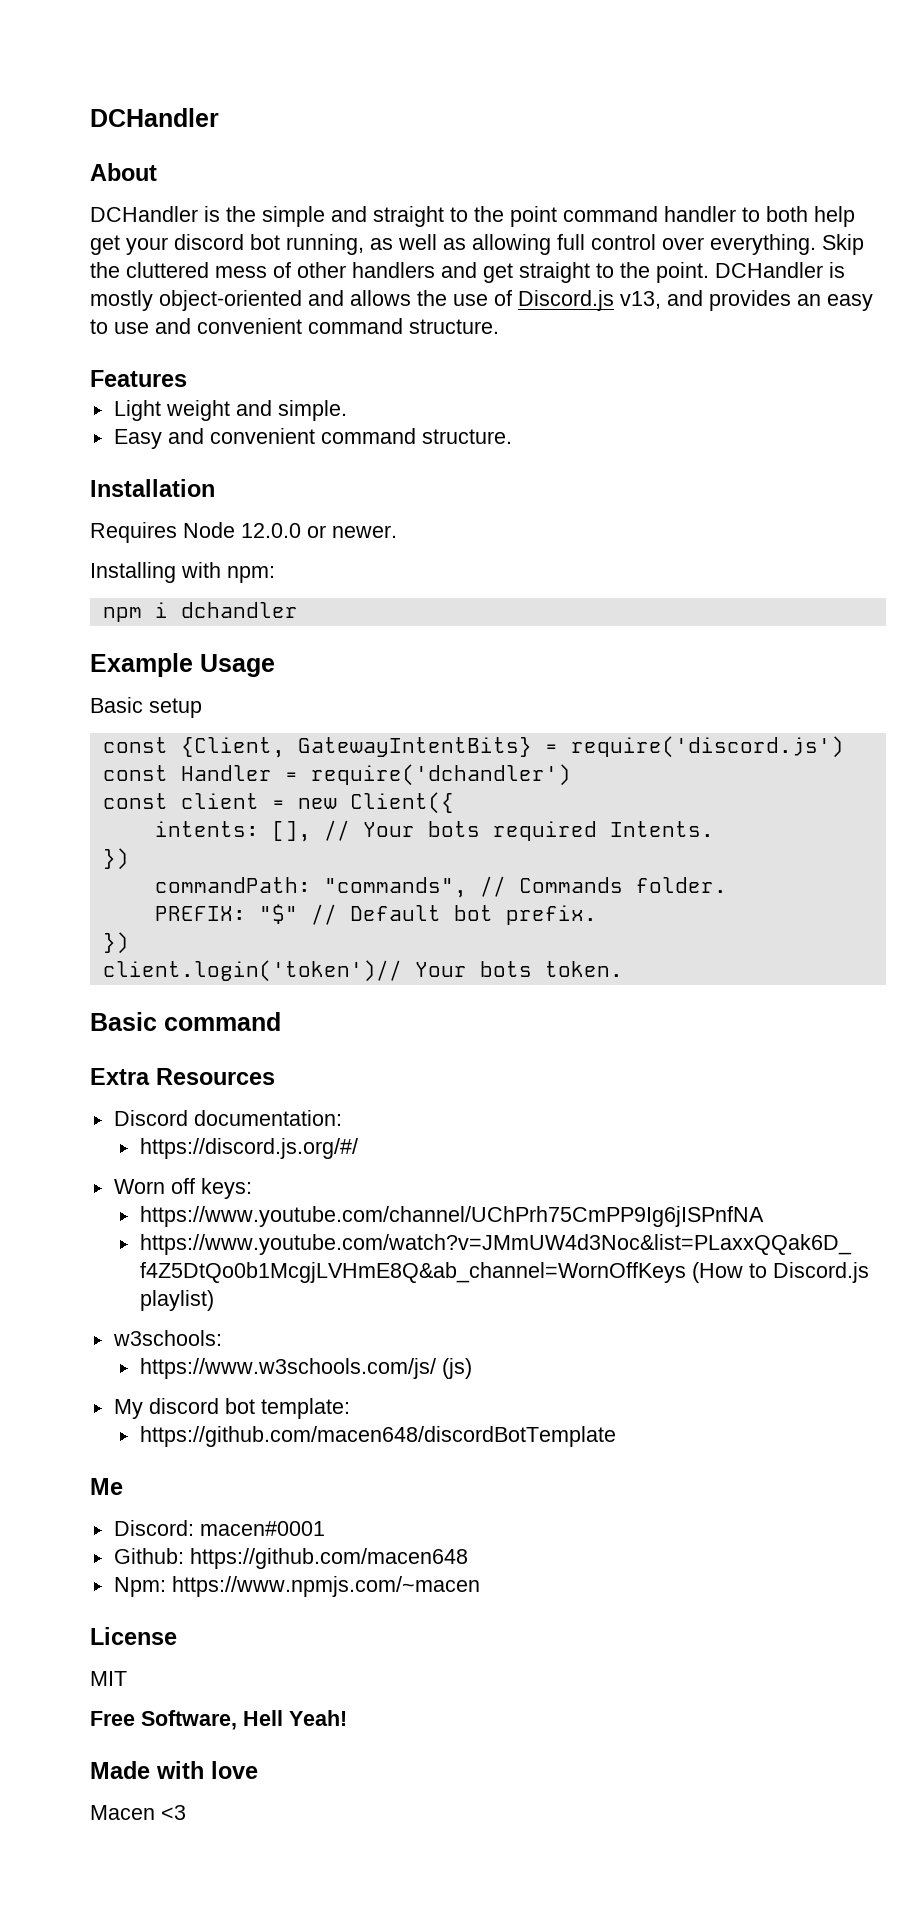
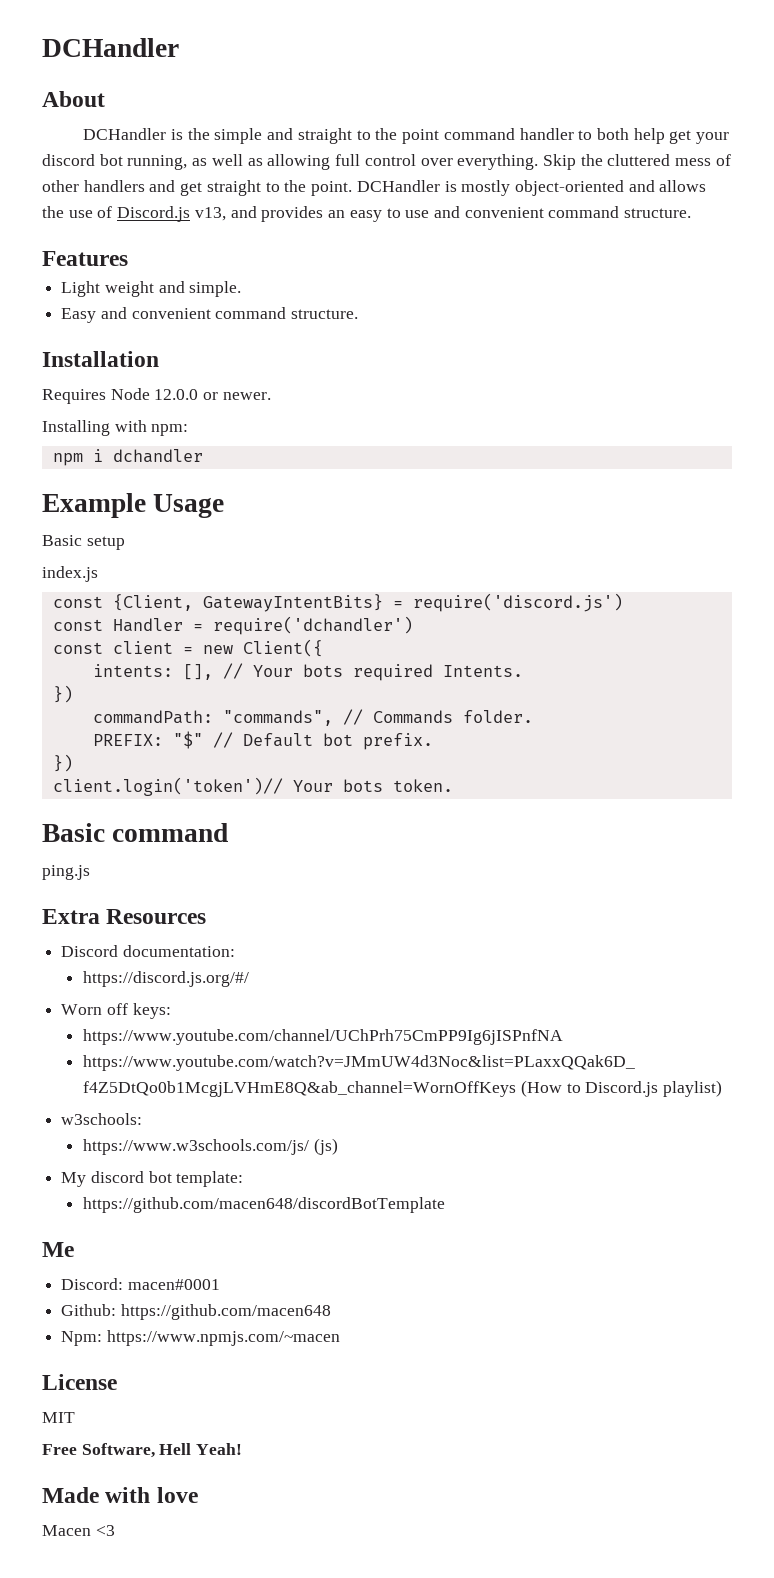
+ index.js
+ ping.js

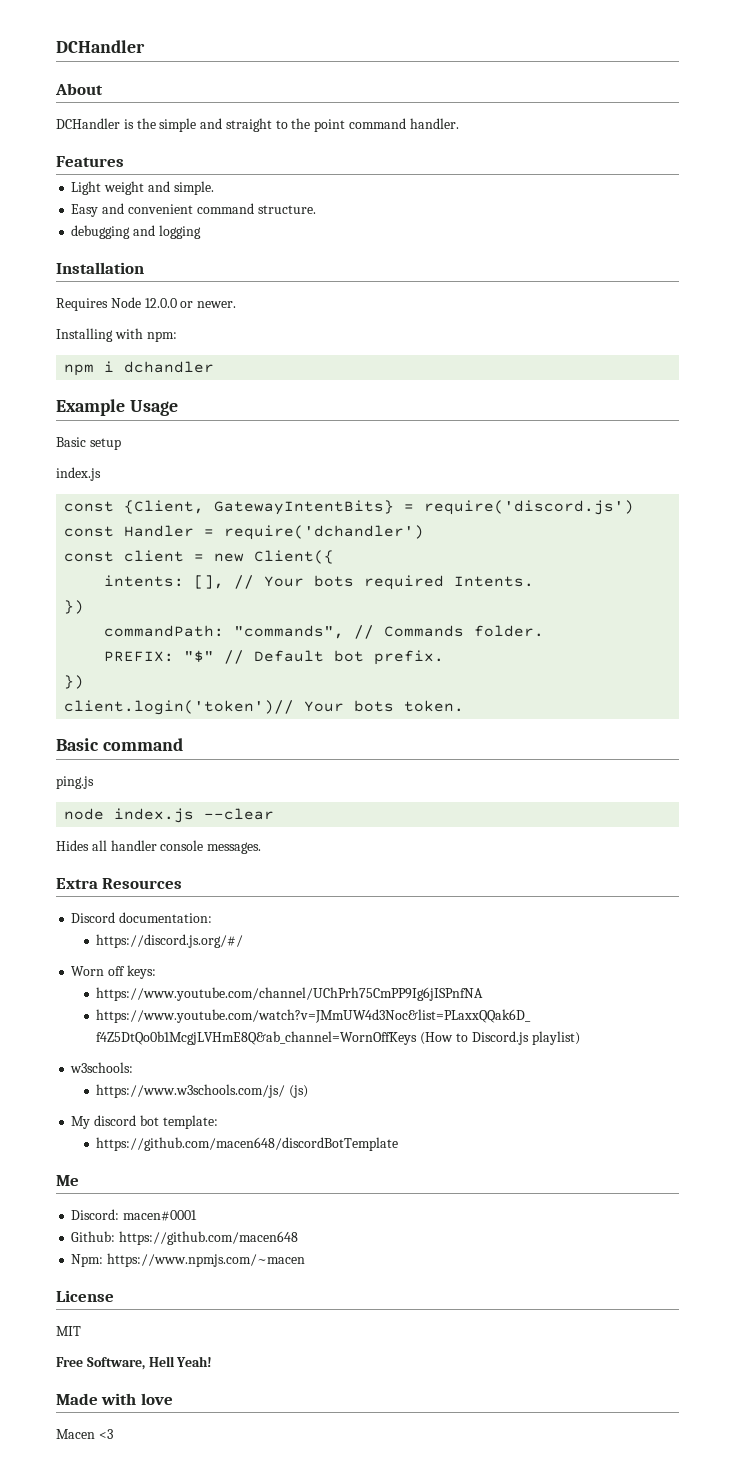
- DCHandler is the simple and straight to the point command handler to both help get your discord bot running, as well as allowing full control over everything. Skip the cluttered mess of other handlers and get straight to the point. DCHandler is mostly object-oriented and allows the use of Discord.js v13, and provides an easy to use and convenient command structure.
+ DCHandler is the simple and straight to the point command handler.
+ debugging and logging
+ node index.js --clear
+ Hides all handler console messages.

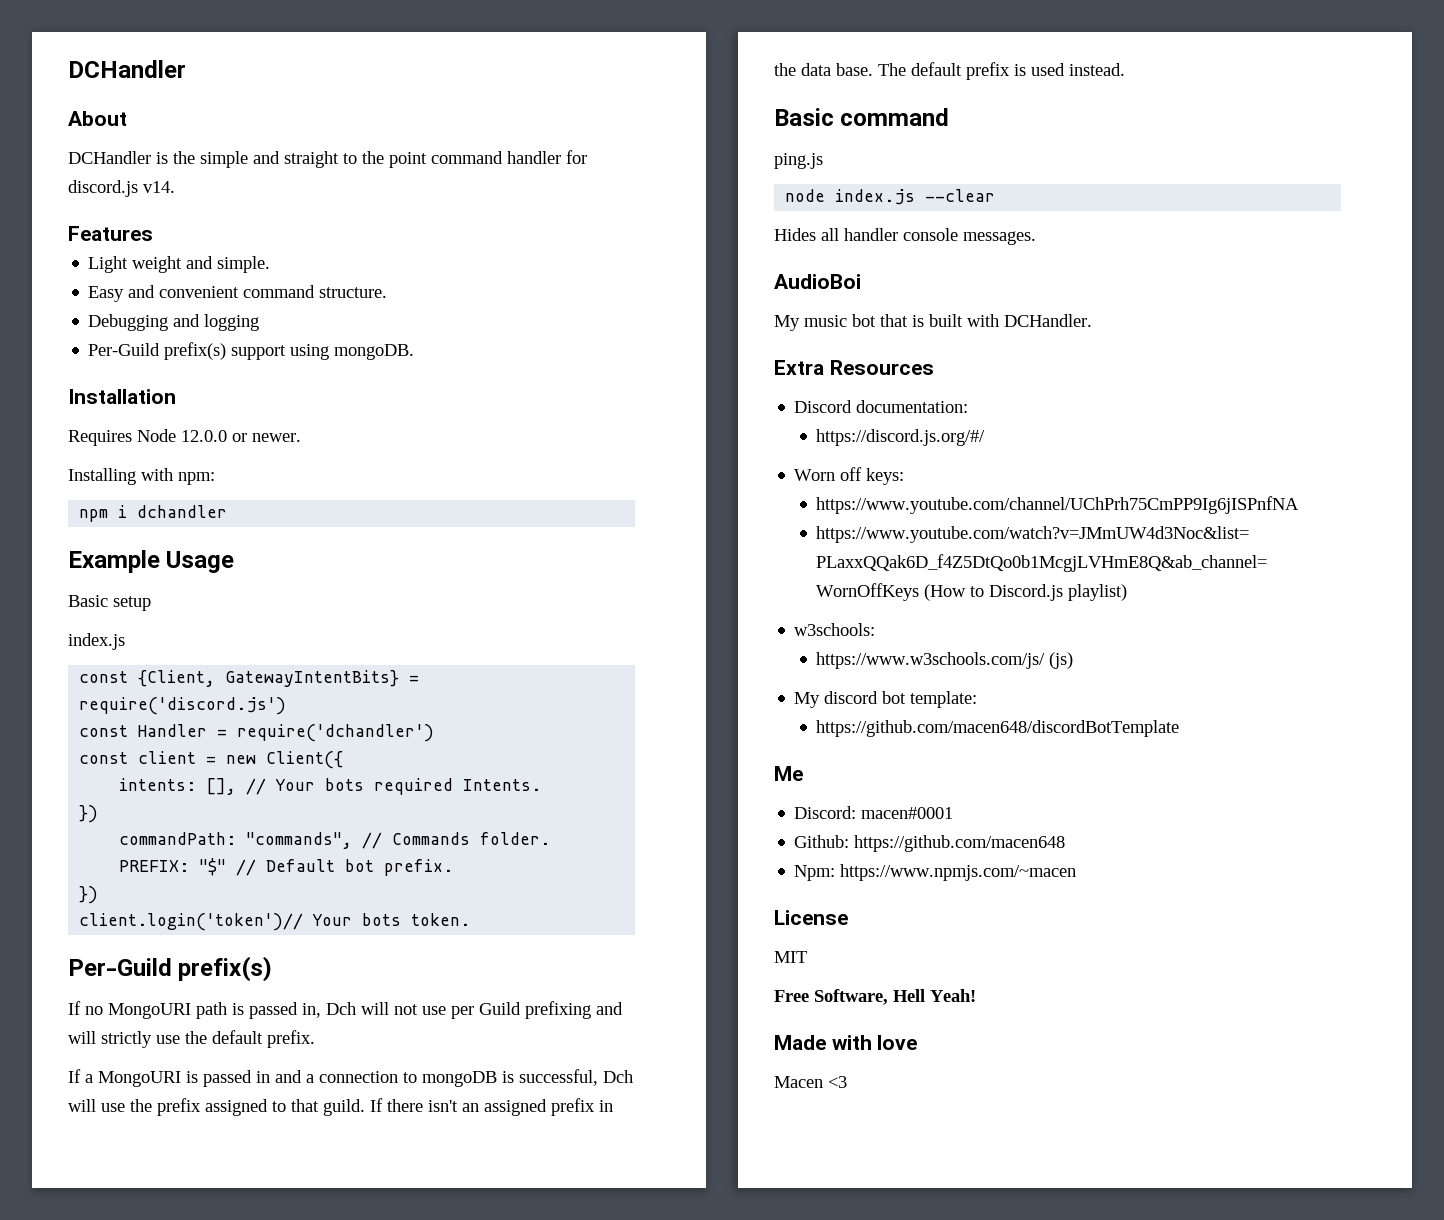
- DCHandler is the simple and straight to the point command handler.
+ DCHandler is the simple and straight to the point command handler for discord.js v14.
- debugging and logging
+ Debugging and logging
+ Per-Guild prefix(s) support using mongoDB.
  client.login('token')// Your bots token.
+ Per-Guild prefix(s)
+ If no MongoURI path is passed in, Dch will not use per Guild prefixing and will strictly use the default prefix.
+ If a MongoURI is passed in and a connection to mongoDB is successful, Dch will use the prefix assigned to that guild. If there isn't an assigned prefix in the data base. The default prefix is used instead.
+ AudioBoi
+ My music bot that is built with DCHandler.

